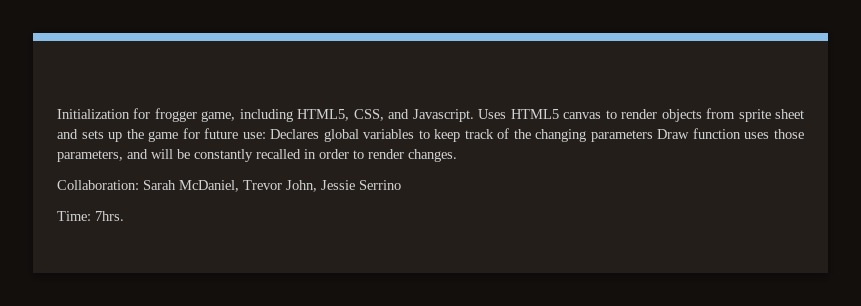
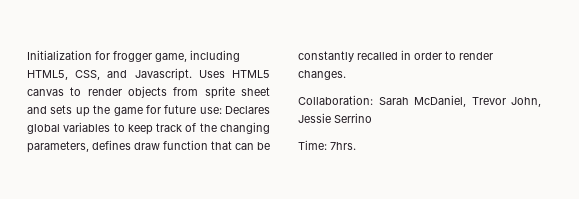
- Uses HTML5 canvas to render objects from sprite sheet and sets up the game for future use: Declares global variables to keep track of the changing parameters Draw function uses those parameters, and will be constantly recalled in order to render changes.
+ Uses HTML5 canvas to render objects from sprite sheet and sets up the game for future use: Declares global variables to keep track of the changing parameters, defines draw function that can be constantly recalled in order to render changes.

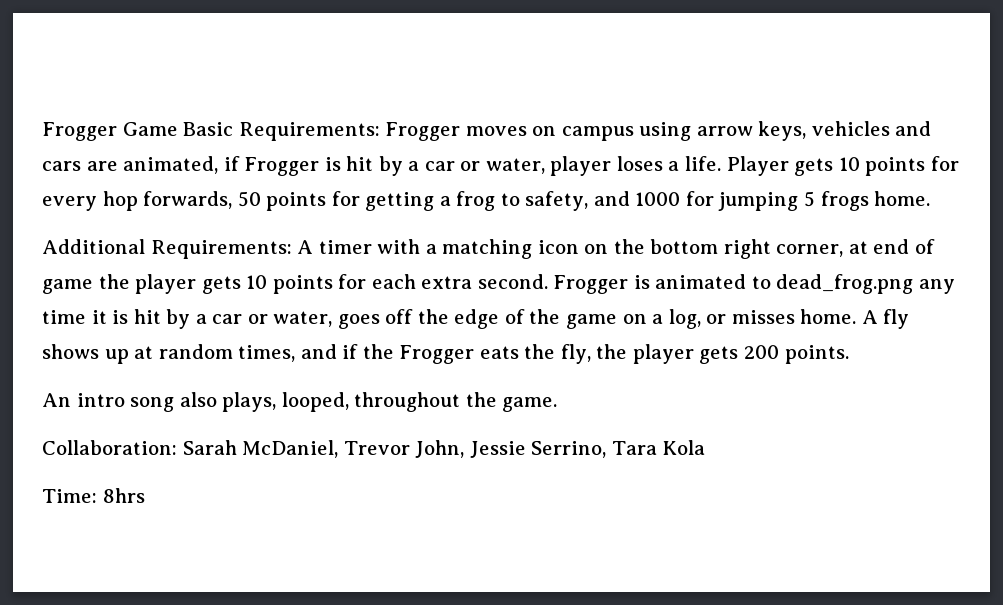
- Initialization for frogger game, including HTML5, CSS, and Javascript. Uses HTML5 canvas to render objects from sprite sheet and sets up the game for future use: Declares global variables to keep track of the changing parameters, defines draw function that can be constantly recalled in order to render changes.
+ Frogger Game Basic Requirements: Frogger moves on campus using arrow keys, vehicles and cars are animated, if Frogger is hit by a car or water, player loses a life. Player gets 10 points for every hop forwards, 50 points for getting a frog to safety, and 1000 for jumping 5 frogs home.
+ Additional Requirements: A timer with a matching icon on the bottom right corner, at end of game the player gets 10 points for each extra second. Frogger is animated to dead_frog.png any time it is hit by a car or water, goes off the edge of the game on a log, or misses home. A fly shows up at random times, and if the Frogger eats the fly, the player gets 200 points.
+ An intro song also plays, looped, throughout the game.
- Collaboration: Sarah McDaniel, Trevor John, Jessie Serrino
+ Collaboration: Sarah McDaniel, Trevor John, Jessie Serrino, Tara Kola
- Time: 7hrs.
+ Time: 8hrs

